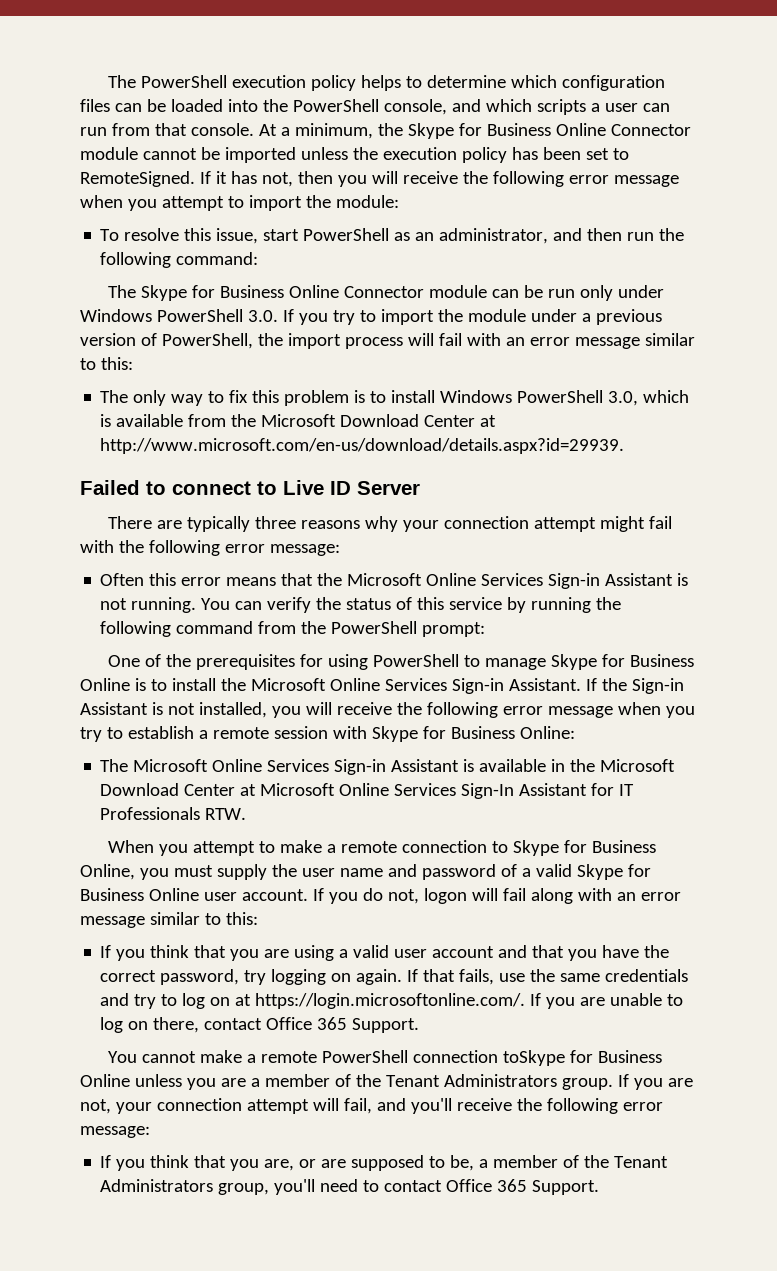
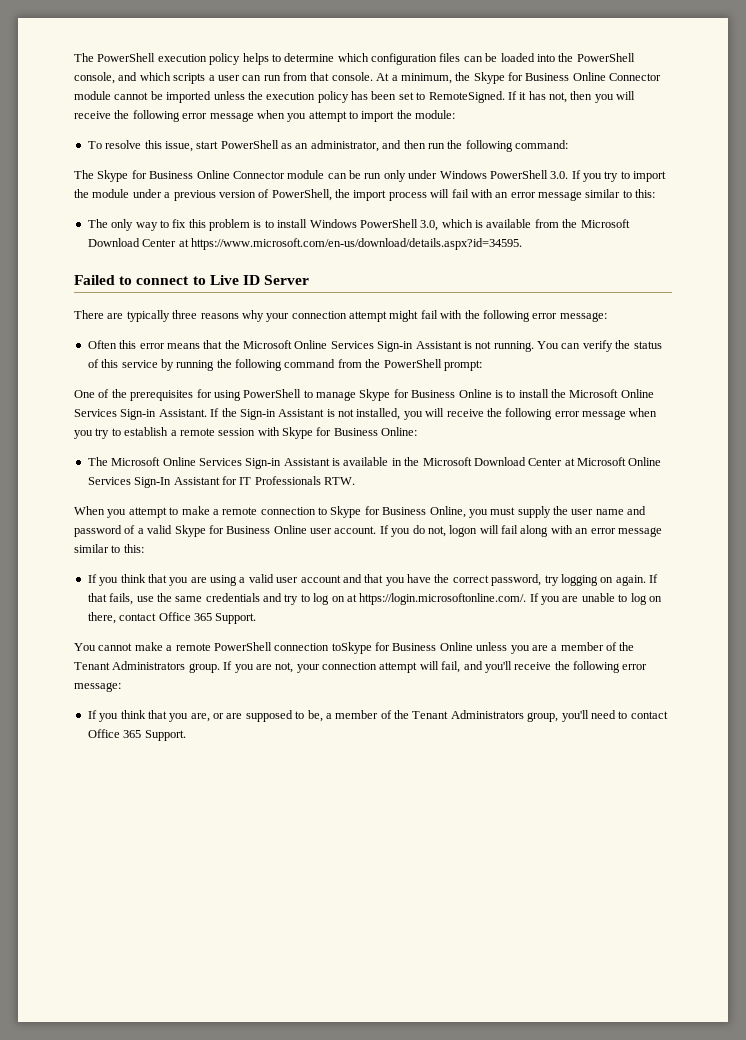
- The only way to fix this problem is to install Windows PowerShell 3.0, which is available from the Microsoft Download Center at http://www.microsoft.com/en-us/download/details.aspx?id=29939.
+ The only way to fix this problem is to install Windows PowerShell 3.0, which is available from the Microsoft Download Center at https://www.microsoft.com/en-us/download/details.aspx?id=34595.

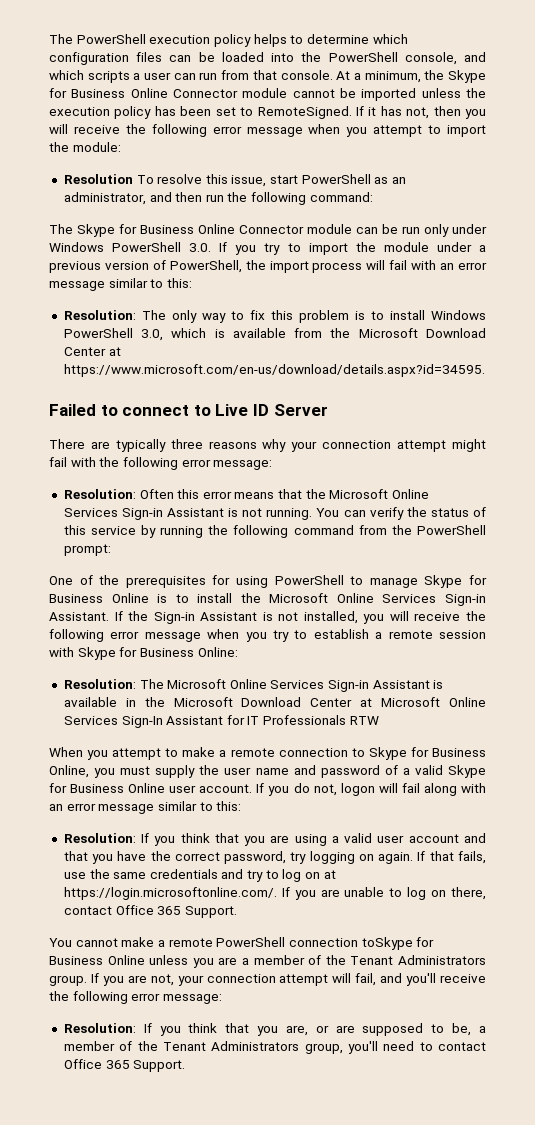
- To resolve this issue, start PowerShell as an administrator, and then run the following command:
+ Resolution To resolve this issue, start PowerShell as an administrator, and then run the following command:
- The only way to fix this problem is to install Windows PowerShell 3.0, which is available from the Microsoft Download Center at https://www.microsoft.com/en-us/download/details.aspx?id=34595.
+ Resolution: The only way to fix this problem is to install Windows PowerShell 3.0, which is available from the Microsoft Download Center at https://www.microsoft.com/en-us/download/details.aspx?id=34595.
- Often this error means that the Microsoft Online Services Sign-in Assistant is not running.
+ Resolution: Often this error means that the Microsoft Online Services Sign-in Assistant is not running.
- The Microsoft Online Services Sign-in Assistant is available in the Microsoft Download Center at Microsoft Online Services Sign-In Assistant for IT Professionals RTW.
+ Resolution: The Microsoft Online Services Sign-in Assistant is available in the Microsoft Download Center at Microsoft Online Services Sign-In Assistant for IT Professionals RTW
- If you think that you are using a valid user account and that you have the correct password, try logging on again.
+ Resolution: If you think that you are using a valid user account and that you have the correct password, try logging on again.
- If you think that you are, or are supposed to be, a member of the Tenant Administrators group, you'll need to contact Office 365 Support.
+ Resolution: If you think that you are, or are supposed to be, a member of the Tenant Administrators group, you'll need to contact Office 365 Support.

